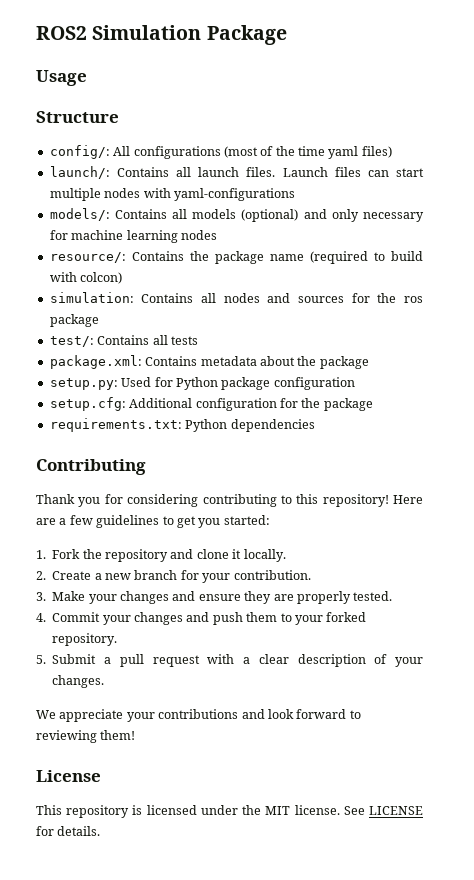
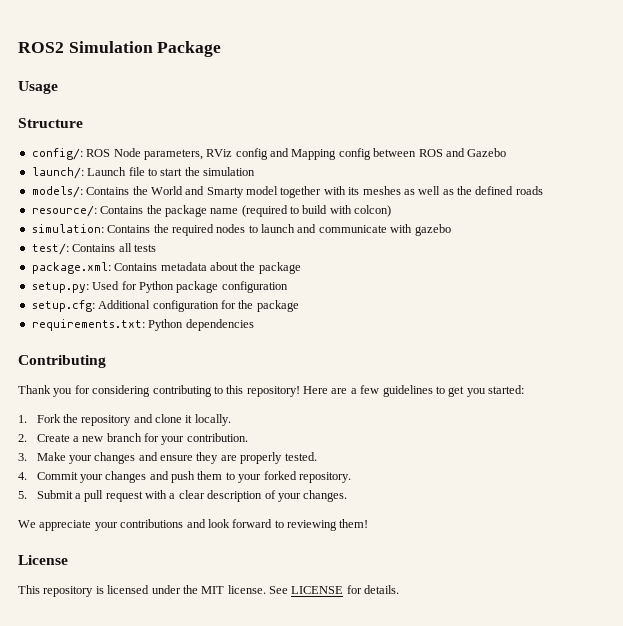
- config/: All configurations (most of the time yaml files)
- launch/: Contains all launch files. Launch files can start multiple nodes with yaml-configurations
- models/: Contains all models (optional) and only necessary for machine learning nodes
+ config/: ROS Node parameters, RViz config and Mapping config between ROS and Gazebo
+ launch/: Launch file to start the simulation
+ models/: Contains the World and Smarty model together with its meshes as well as the defined roads
- simulation: Contains all nodes and sources for the ros package
+ simulation: Contains the required nodes to launch and communicate with gazebo

